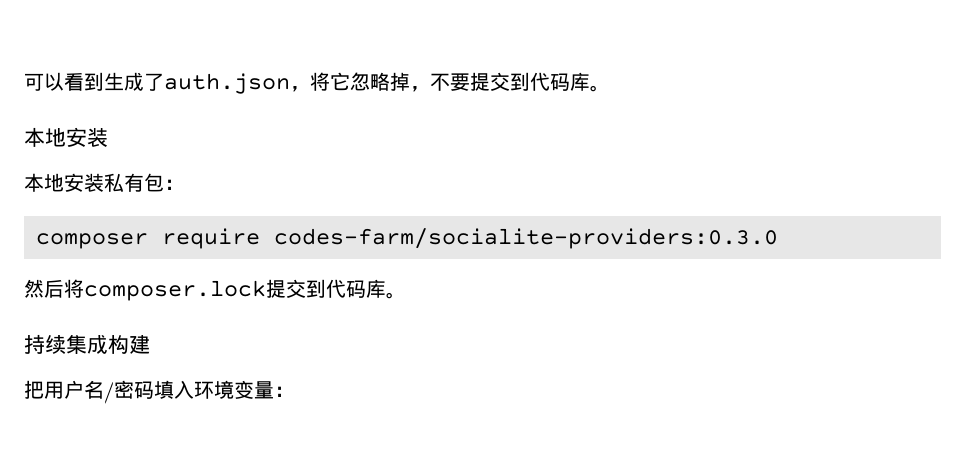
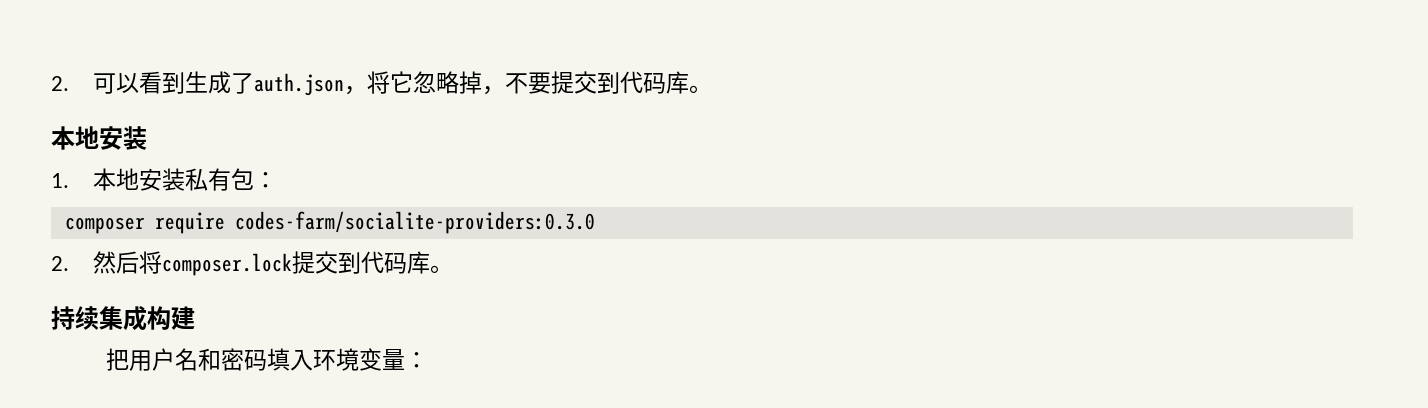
- 可以看到生成了auth.json，将它忽略掉，不要提交到代码库。
+ 2.可以看到生成了auth.json，将它忽略掉，不要提交到代码库。
- 本地安装私有包：
+ 1.本地安装私有包：
- 然后将composer.lock提交到代码库。
+ 2.然后将composer.lock提交到代码库。
- 把用户名/密码填入环境变量：
+ 把用户名和密码填入环境变量：

